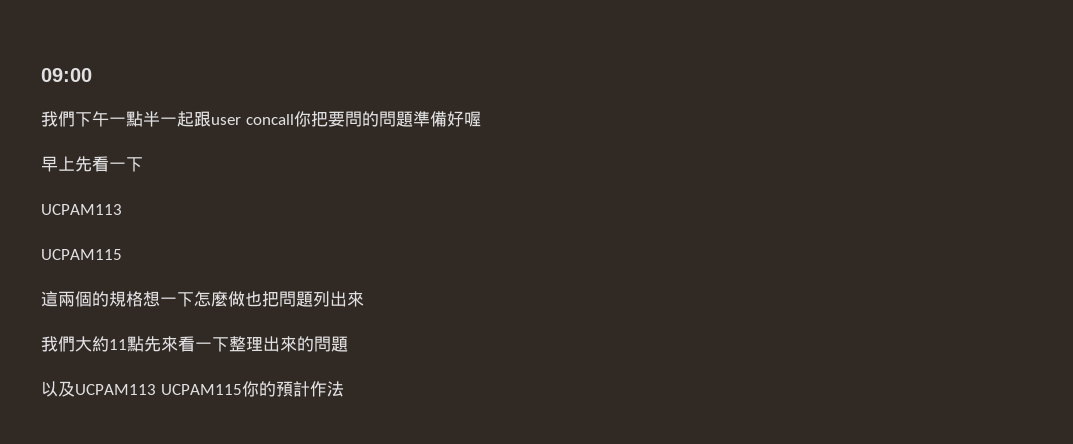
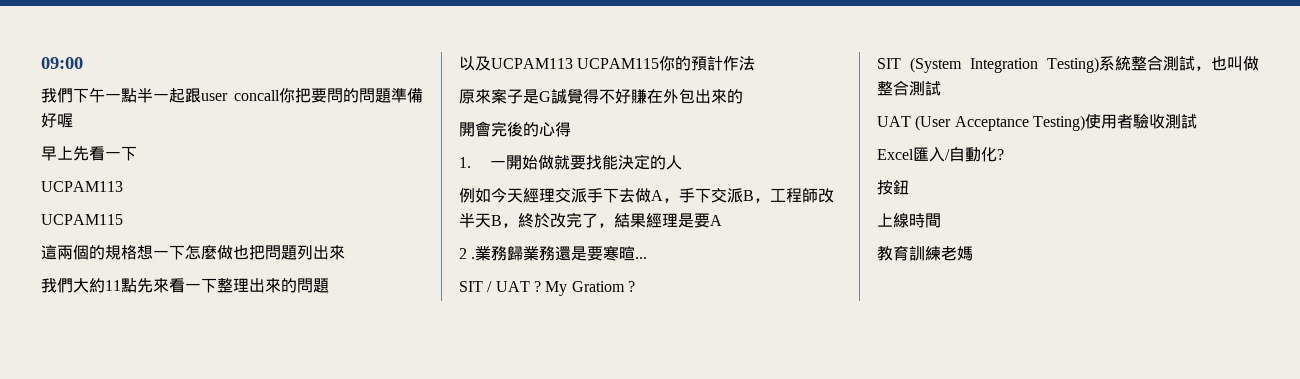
+ 原來案子是G誠覺得不好賺在外包出來的
+ 開會完後的心得
+ 1.一開始做就要找能決定的人
+ 例如今天經理交派手下去做A，手下交派B，工程師改半天B，終於改完了，結果經理是要A
+ 2 .業務歸業務還是要寒暄...
+ SIT / UAT ? My Gratiom ?
+ SIT (System Integration Testing)系統整合測試，也叫做整合測試
+ UAT (User Acceptance Testing)使用者驗收測試
+ Excel匯入/自動化?
+ 按鈕
+ 上線時間
+ 教育訓練老媽

